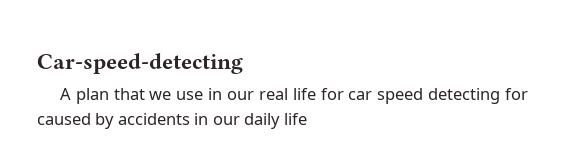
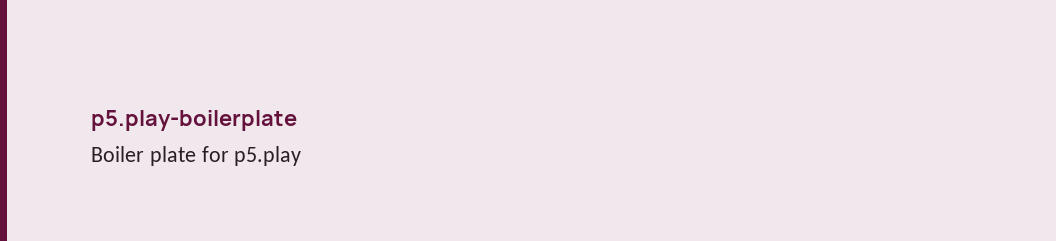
- Car-speed-detecting
- A plan that we use in our real life for car speed detecting for caused by accidents in our daily life
+ p5.play-boilerplate
+ Boiler plate for p5.play

